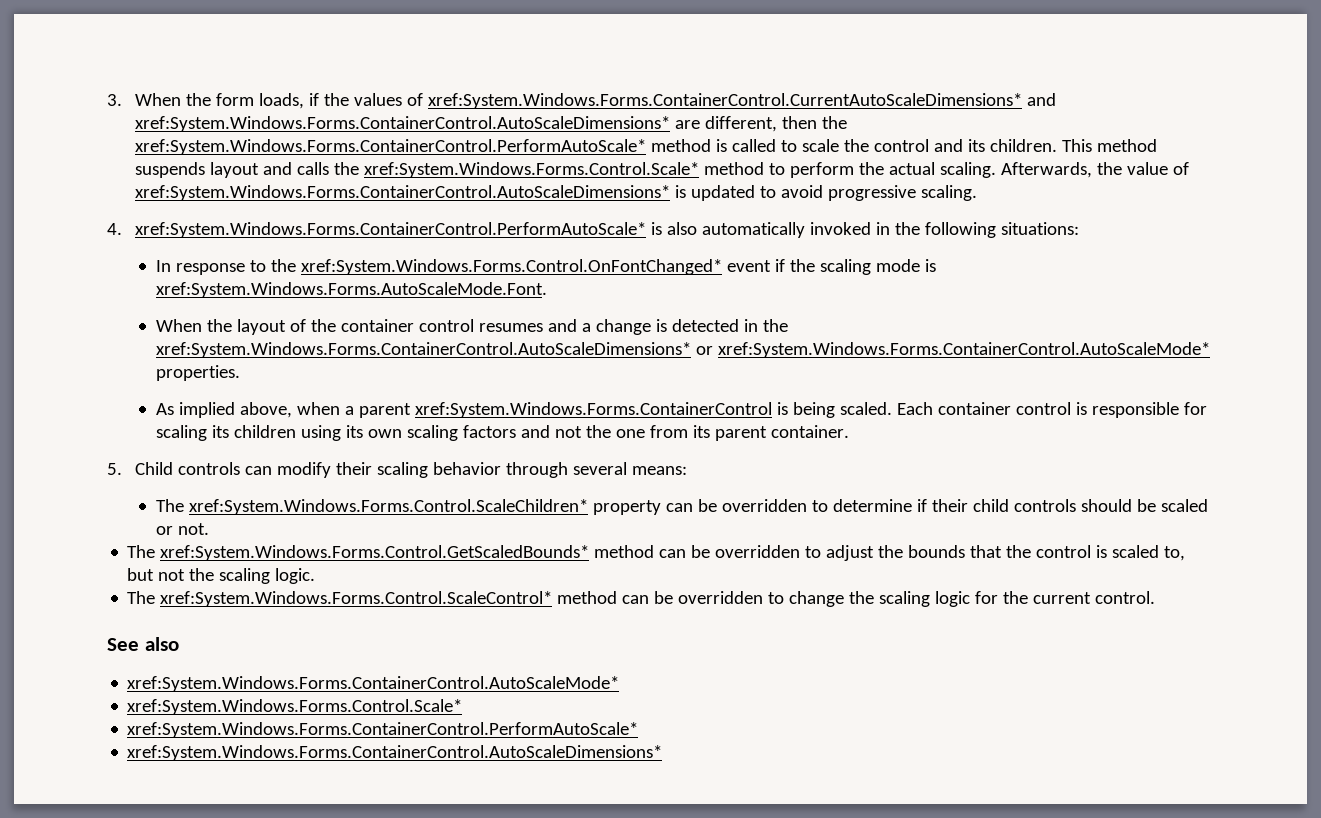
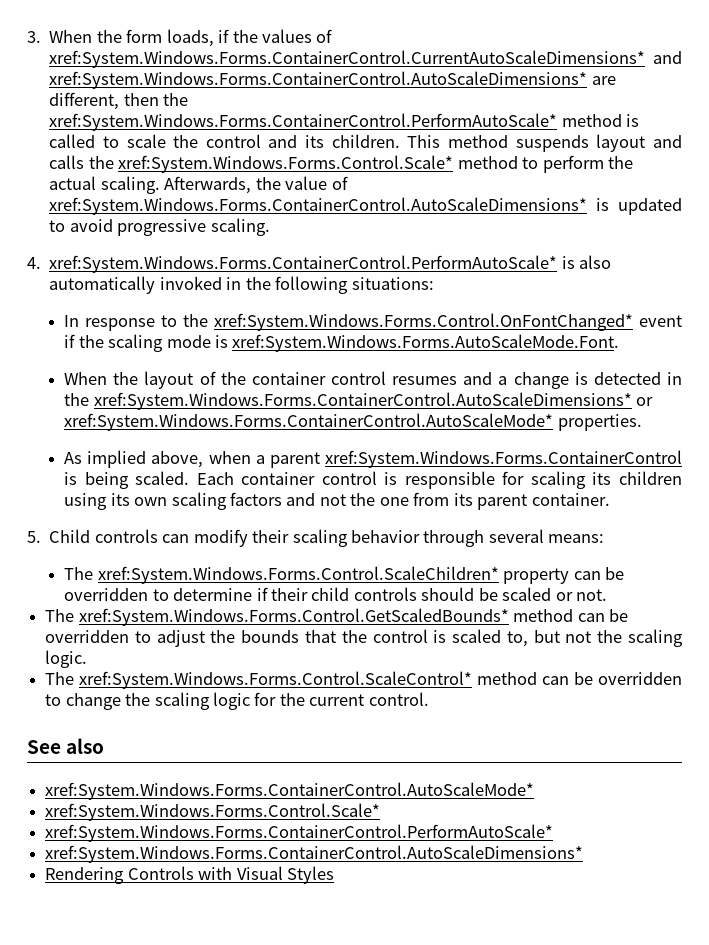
+ Rendering Controls with Visual Styles

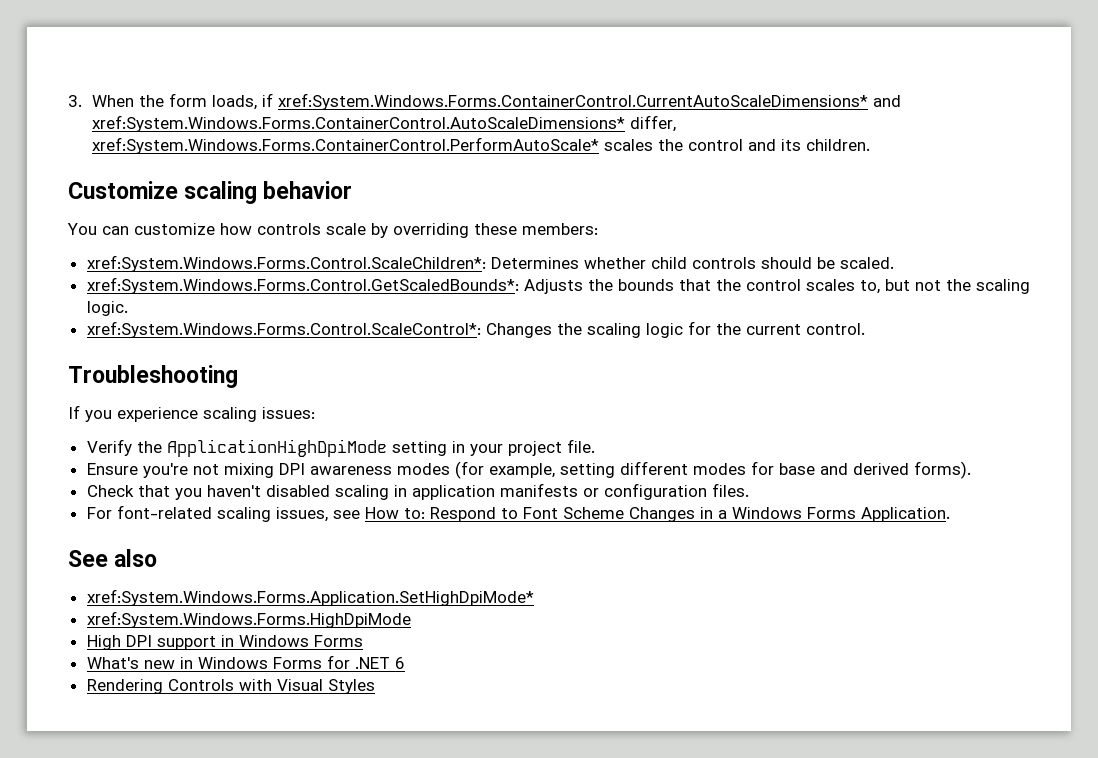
- 3. When the form loads, if the values of xref:System.Windows.Forms.ContainerControl.CurrentAutoScaleDimensions* and xref:System.Windows.Forms.ContainerControl.AutoScaleDimensions* are different, then the xref:System.Windows.Forms.ContainerControl.PerformAutoScale* method is called to scale the control and its children. This method suspends layout and calls the xref:System.Windows.Forms.Control.Scale* method to perform the actual scaling. Afterwards, the value of xref:System.Windows.Forms.ContainerControl.AutoScaleDimensions* is updated to avoid progressive scaling.
- 4. xref:System.Windows.Forms.ContainerControl.PerformAutoScale* is also automatically invoked in the following situations:
- In response to the xref:System.Windows.Forms.Control.OnFontChanged* event if the scaling mode is xref:System.Windows.Forms.AutoScaleMode.Font.
- When the layout of the container control resumes and a change is detected in the xref:System.Windows.Forms.ContainerControl.AutoScaleDimensions* or xref:System.Windows.Forms.ContainerControl.AutoScaleMode* properties.
- As implied above, when a parent xref:System.Windows.Forms.ContainerControl is being scaled. Each container control is responsible for scaling its children using its own scaling factors and not the one from its parent container.
- 5. Child controls can modify their scaling behavior through several means:
- The xref:System.Windows.Forms.Control.ScaleChildren* property can be overridden to determine if their child controls should be scaled or not.
- The xref:System.Windows.Forms.Control.GetScaledBounds* method can be overridden to adjust the bounds that the control is scaled to, but not the scaling logic.
+ 3. When the form loads, if xref:System.Windows.Forms.ContainerControl.CurrentAutoScaleDimensions* and xref:System.Windows.Forms.ContainerControl.AutoScaleDimensions* differ, xref:System.Windows.Forms.ContainerControl.PerformAutoScale* scales the control and its children.
+ Customize scaling behavior
+ You can customize how controls scale by overriding these members:
+ xref:System.Windows.Forms.Control.ScaleChildren*: Determines whether child controls should be scaled.
+ xref:System.Windows.Forms.Control.GetScaledBounds*: Adjusts the bounds that the control scales to, but not the scaling logic.
- The xref:System.Windows.Forms.Control.ScaleControl* method can be overridden to change the scaling logic for the current control.
+ xref:System.Windows.Forms.Control.ScaleControl*: Changes the scaling logic for the current control.
+ Troubleshooting
+ If you experience scaling issues:
+ Verify the ApplicationHighDpiMode setting in your project file.
+ Ensure you're not mixing DPI awareness modes (for example, setting different modes for base and derived forms).
+ Check that you haven't disabled scaling in application manifests or configuration files.
+ For font-related scaling issues, see How to: Respond to Font Scheme Changes in a Windows Forms Application.
  See also
- xref:System.Windows.Forms.ContainerControl.AutoScaleMode*
- xref:System.Windows.Forms.Control.Scale*
- xref:System.Windows.Forms.ContainerControl.PerformAutoScale*
- xref:System.Windows.Forms.ContainerControl.AutoScaleDimensions*
+ xref:System.Windows.Forms.Application.SetHighDpiMode*
+ xref:System.Windows.Forms.HighDpiMode
+ High DPI support in Windows Forms
+ What's new in Windows Forms for .NET 6

